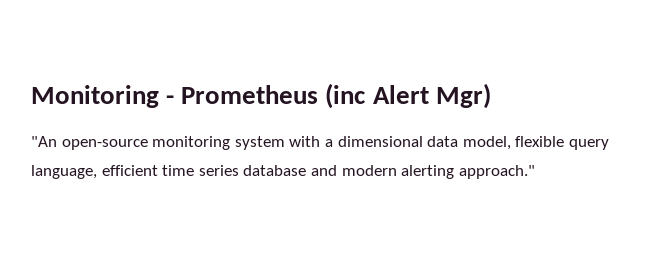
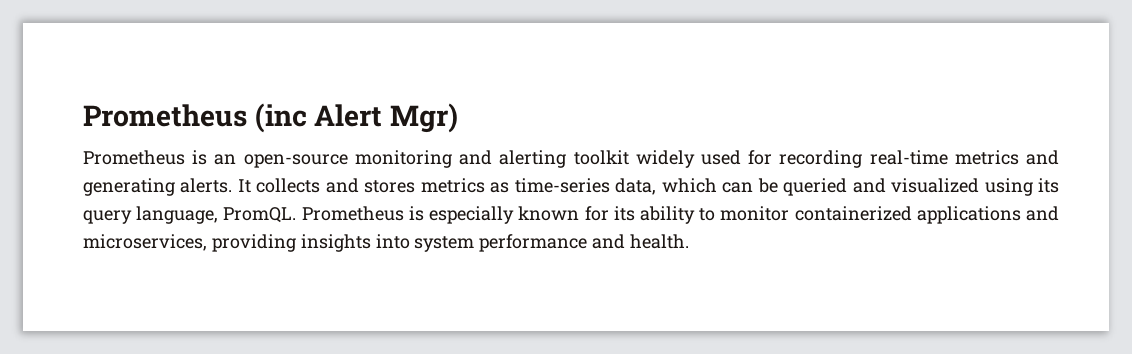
- Monitoring - Prometheus (inc Alert Mgr)
+ Prometheus (inc Alert Mgr)
- "An open-source monitoring system with a dimensional data model, flexible query language, efficient time series database and modern alerting approach."
+ Prometheus is an open-source monitoring and alerting toolkit widely used for recording real-time metrics and generating alerts. It collects and stores metrics as time-series data, which can be queried and visualized using its query language, PromQL. Prometheus is especially known for its ability to monitor containerized applications and microservices, providing insights into system performance and health.

